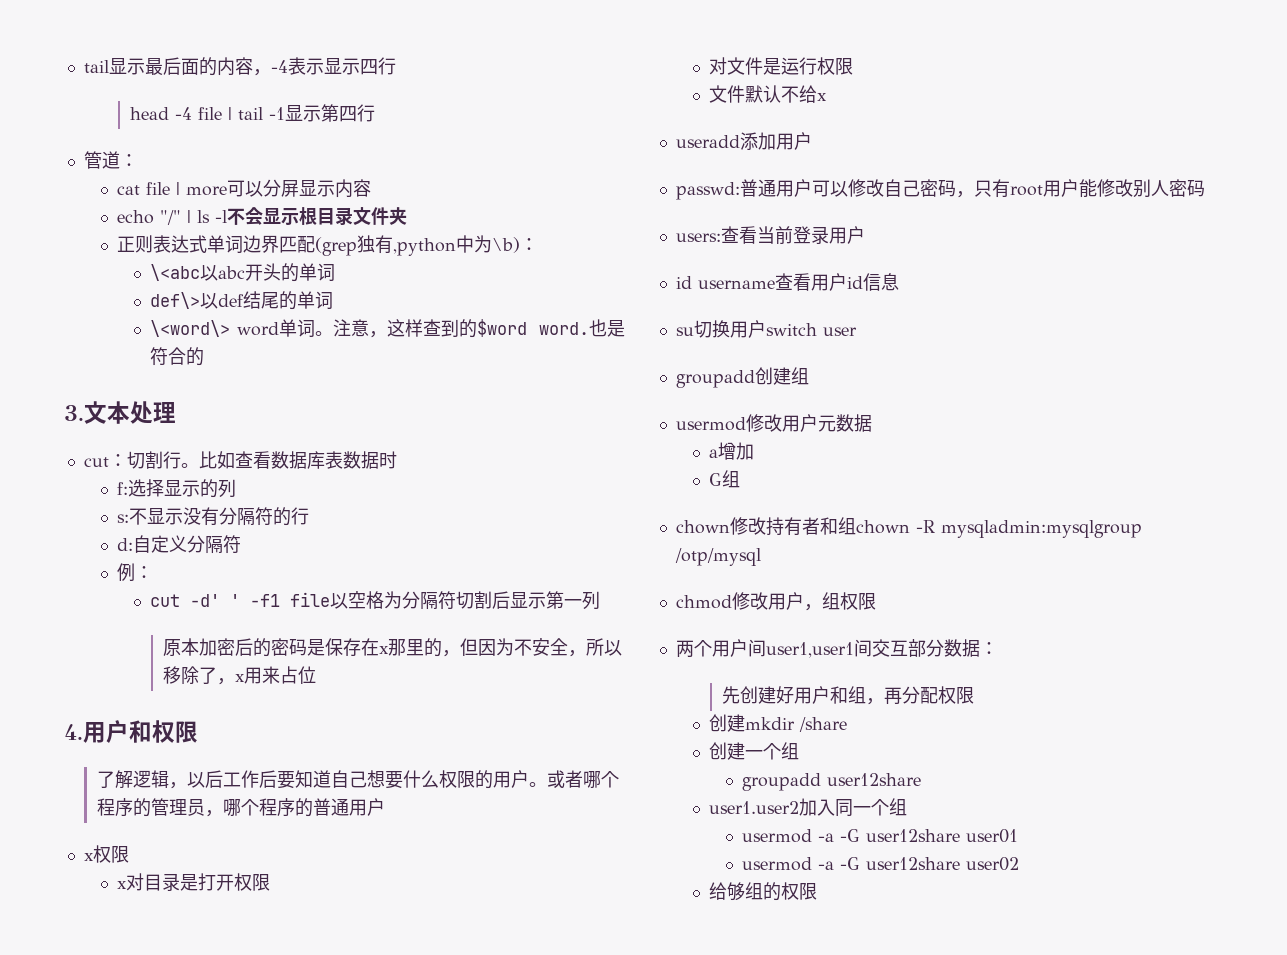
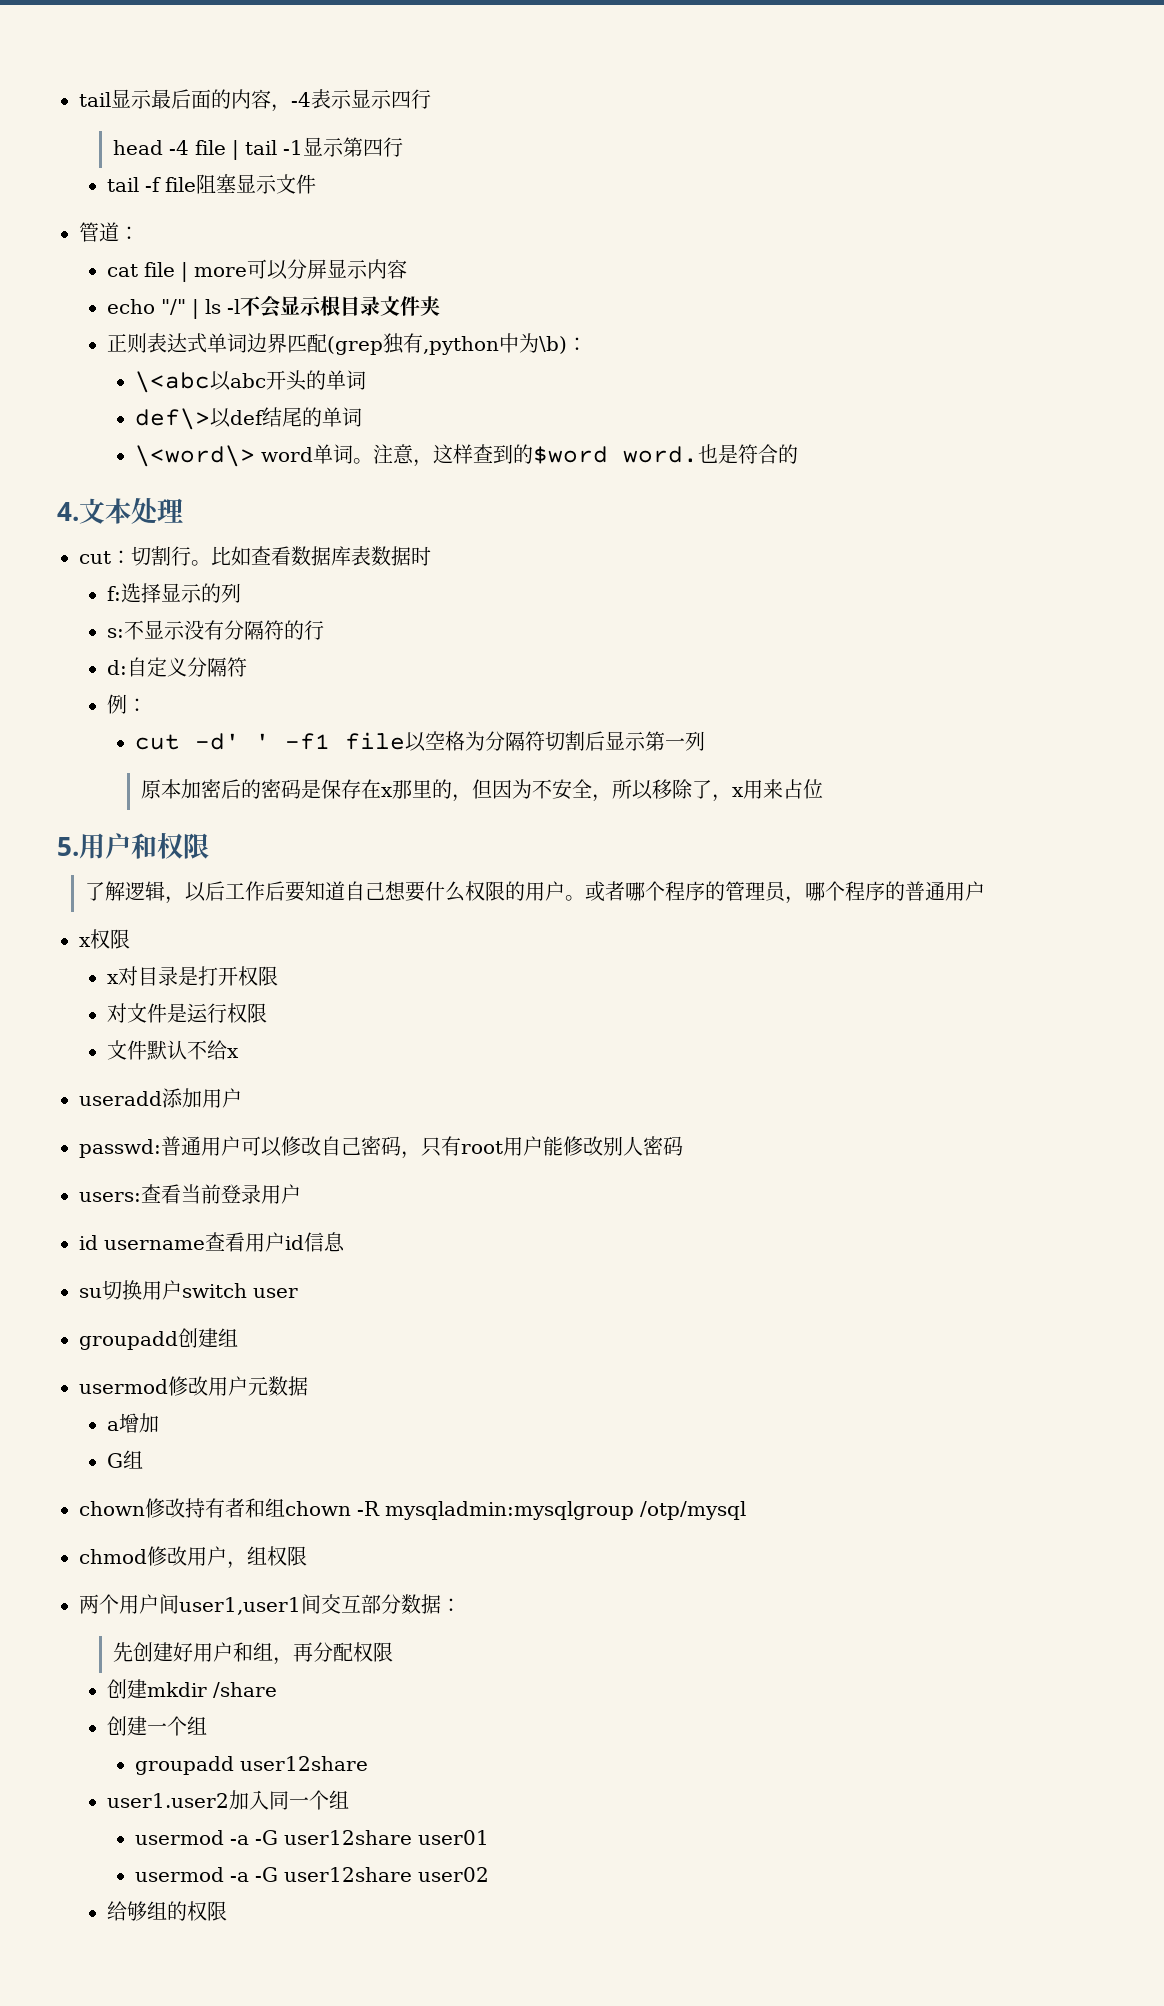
+ tail -f file阻塞显示文件
- 3.文本处理
+ 4.文本处理
- 4.用户和权限
+ 5.用户和权限

